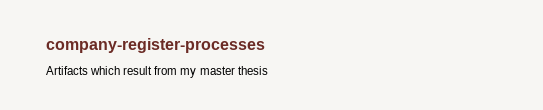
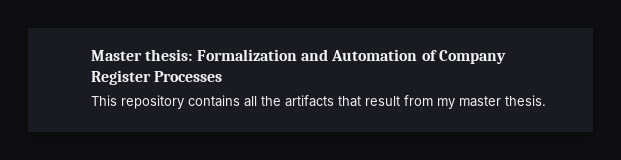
- company-register-processes
- Artifacts which result from my master thesis
+ Master thesis: Formalization and Automation of Company Register Processes
+ This repository contains all the artifacts that result from my master thesis.

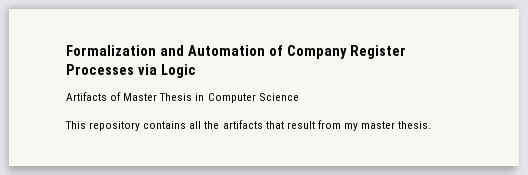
- Master thesis: Formalization and Automation of Company Register Processes
+ Formalization and Automation of Company Register Processes via Logic
+ Artifacts of Master Thesis in Computer Science

